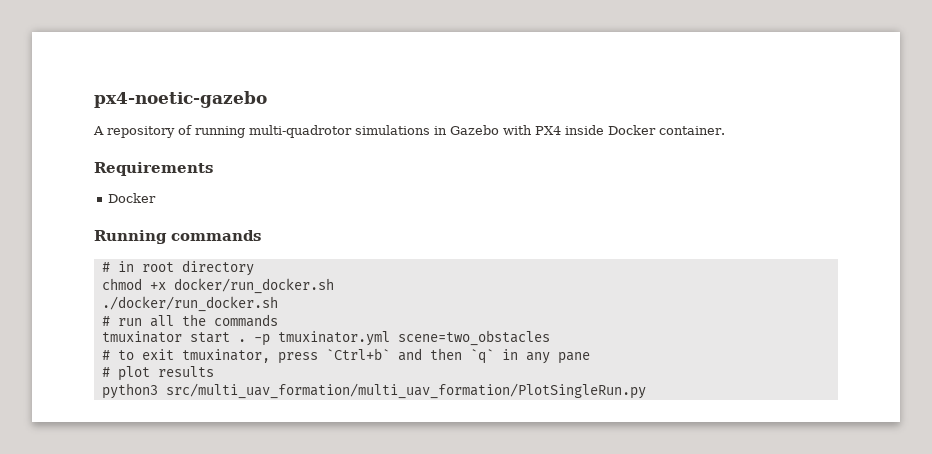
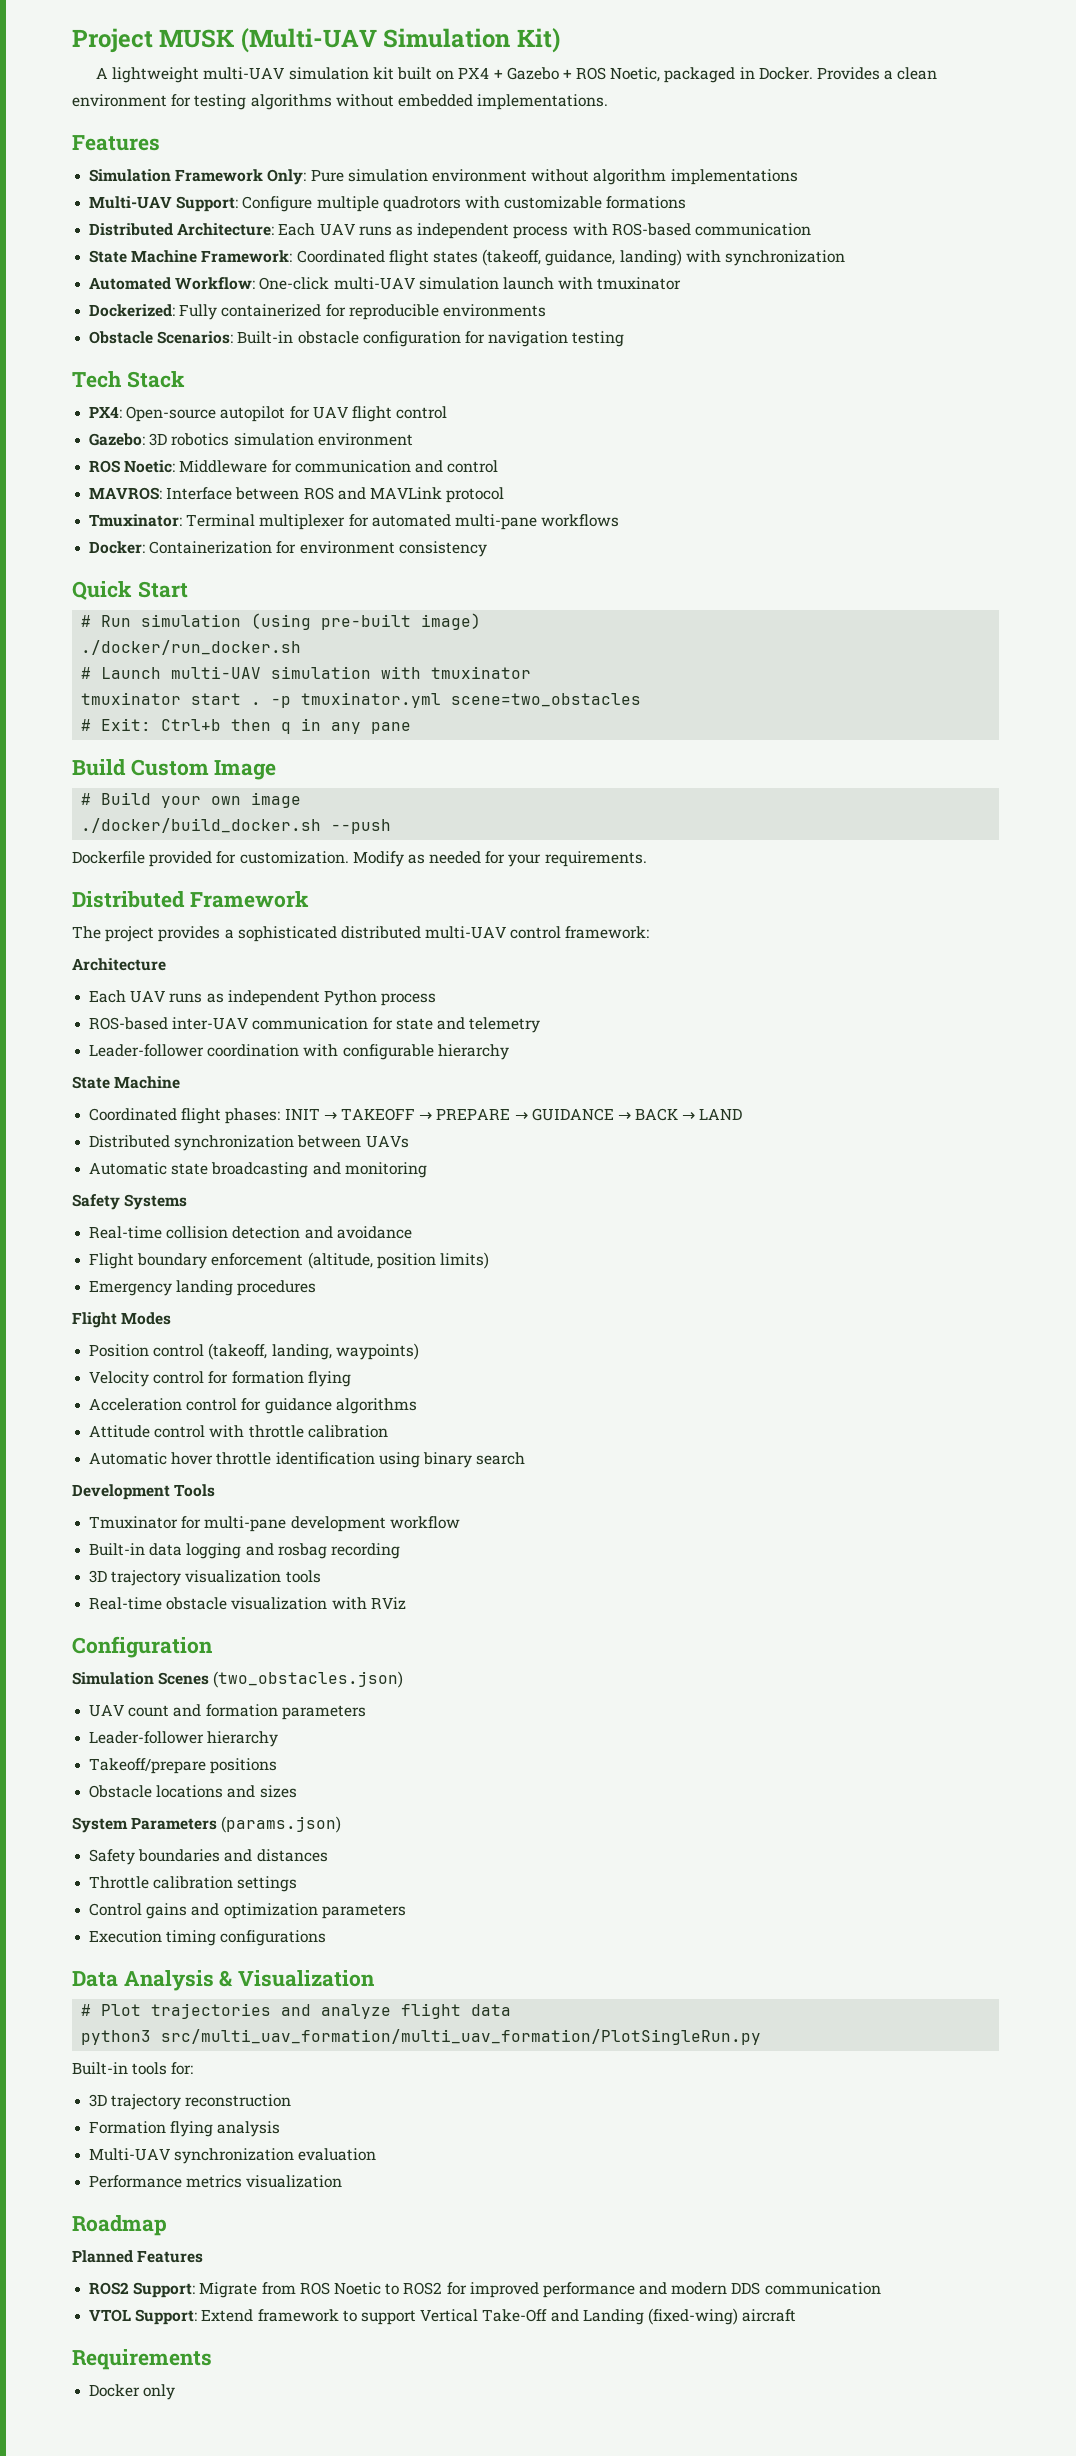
- px4-noetic-gazebo
- A repository of running multi-quadrotor simulations in Gazebo with PX4 inside Docker container.
- Requirements
- Docker
- Running commands
- # in root directory
- chmod +x docker/run_docker.sh
+ Project MUSK (Multi-UAV Simulation Kit)
+ A lightweight multi-UAV simulation kit built on PX4 + Gazebo + ROS Noetic, packaged in Docker. Provides a clean environment for testing algorithms without embedded implementations.
+ Features
+ Simulation Framework Only: Pure simulation environment without algorithm implementations
+ Multi-UAV Support: Configure multiple quadrotors with customizable formations
+ Distributed Architecture: Each UAV runs as independent process with ROS-based communication
+ State Machine Framework: Coordinated flight states (takeoff, guidance, landing) with synchronization
+ Automated Workflow: One-click multi-UAV simulation launch with tmuxinator
+ Dockerized: Fully containerized for reproducible environments
+ Obstacle Scenarios: Built-in obstacle configuration for navigation testing
+ Tech Stack
+ PX4: Open-source autopilot for UAV flight control
+ Gazebo: 3D robotics simulation environment
+ ROS Noetic: Middleware for communication and control
+ MAVROS: Interface between ROS and MAVLink protocol
+ Tmuxinator: Terminal multiplexer for automated multi-pane workflows
+ Docker: Containerization for environment consistency
+ Quick Start
+ # Run simulation (using pre-built image)
  ./docker/run_docker.sh
- # run all the commands
+ # Launch multi-UAV simulation with tmuxinator
- # to exit tmuxinator, press `Ctrl+b` and then `q` in any pane
- # plot results
+ # Exit: Ctrl+b then q in any pane
+ Build Custom Image
+ # Build your own image
+ ./docker/build_docker.sh --push
+ Dockerfile provided for customization. Modify as needed for your requirements.
+ Distributed Framework
+ The project provides a sophisticated distributed multi-UAV control framework:
+ Architecture
+ Each UAV runs as independent Python process
+ ROS-based inter-UAV communication for state and telemetry
+ Leader-follower coordination with configurable hierarchy
+ State Machine
+ Coordinated flight phases: INIT → TAKEOFF → PREPARE → GUIDANCE → BACK → LAND
+ Distributed synchronization between UAVs
+ Automatic state broadcasting and monitoring
+ Safety Systems
+ Real-time collision detection and avoidance
+ Flight boundary enforcement (altitude, position limits)
+ Emergency landing procedures
+ Flight Modes
+ Position control (takeoff, landing, waypoints)
+ Velocity control for formation flying
+ Acceleration control for guidance algorithms
+ Attitude control with throttle calibration
+ Automatic hover throttle identification using binary search
+ Development Tools
+ Tmuxinator for multi-pane development workflow
+ Built-in data logging and rosbag recording
+ 3D trajectory visualization tools
+ Real-time obstacle visualization with RViz
+ Configuration
+ Simulation Scenes (two_obstacles.json)
+ UAV count and formation parameters
+ Leader-follower hierarchy
+ Takeoff/prepare positions
+ Obstacle locations and sizes
+ System Parameters (params.json)
+ Safety boundaries and distances
+ Throttle calibration settings
+ Control gains and optimization parameters
+ Execution timing configurations
+ Data Analysis & Visualization
+ # Plot trajectories and analyze flight data
  python3 src/multi_uav_formation/multi_uav_formation/PlotSingleRun.py
+ Built-in tools for:
+ 3D trajectory reconstruction
+ Formation flying analysis
+ Multi-UAV synchronization evaluation
+ Performance metrics visualization
+ Roadmap
+ Planned Features
+ ROS2 Support: Migrate from ROS Noetic to ROS2 for improved performance and modern DDS communication
+ VTOL Support: Extend framework to support Vertical Take-Off and Landing (fixed-wing) aircraft
+ Requirements
+ Docker only

